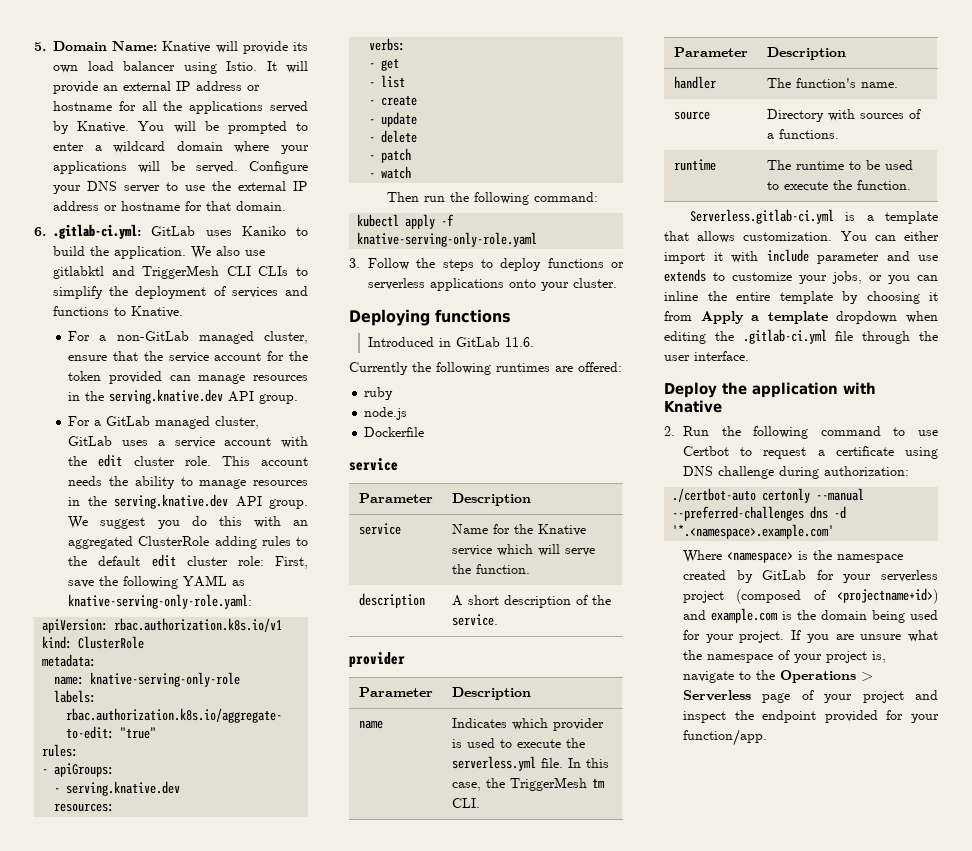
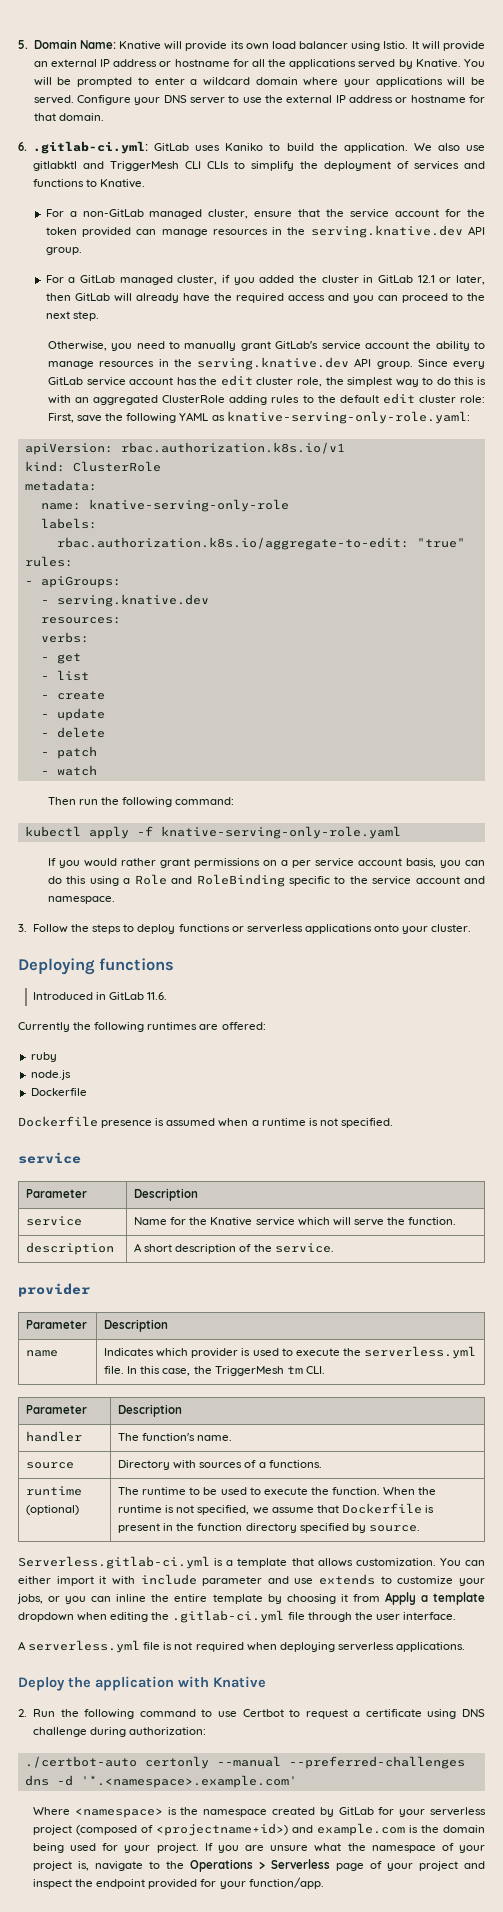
- For a GitLab managed cluster, GitLab uses a service account with the edit cluster role. This account needs the ability to manage resources in the serving.knative.dev API group.
+ For a GitLab managed cluster, if you added the cluster in GitLab 12.1 or later, then GitLab will already have the required access and you can proceed to the next step.
+ Otherwise, you need to manually grant GitLab's service account the ability to manage resources in the serving.knative.dev API group.
- We suggest you do this with an aggregated ClusterRole adding rules to the default edit cluster role: First, save the following YAML as knative-serving-only-role.yaml:
+ Since every GitLab service account has the edit cluster role, the simplest way to do this is with an aggregated ClusterRole adding rules to the default edit cluster role: First, save the following YAML as knative-serving-only-role.yaml:
+ If you would rather grant permissions on a per service account basis, you can do this using a Role and RoleBinding specific to the service account and namespace.
+ Dockerfile presence is assumed when a runtime is not specified.
- runtime | The runtime to be used to execute the function.
+ runtime (optional) | The runtime to be used to execute the function. When the runtime is not specified, we assume that Dockerfile is present in the function directory specified by source.
+ A serverless.yml file is not required when deploying serverless applications.

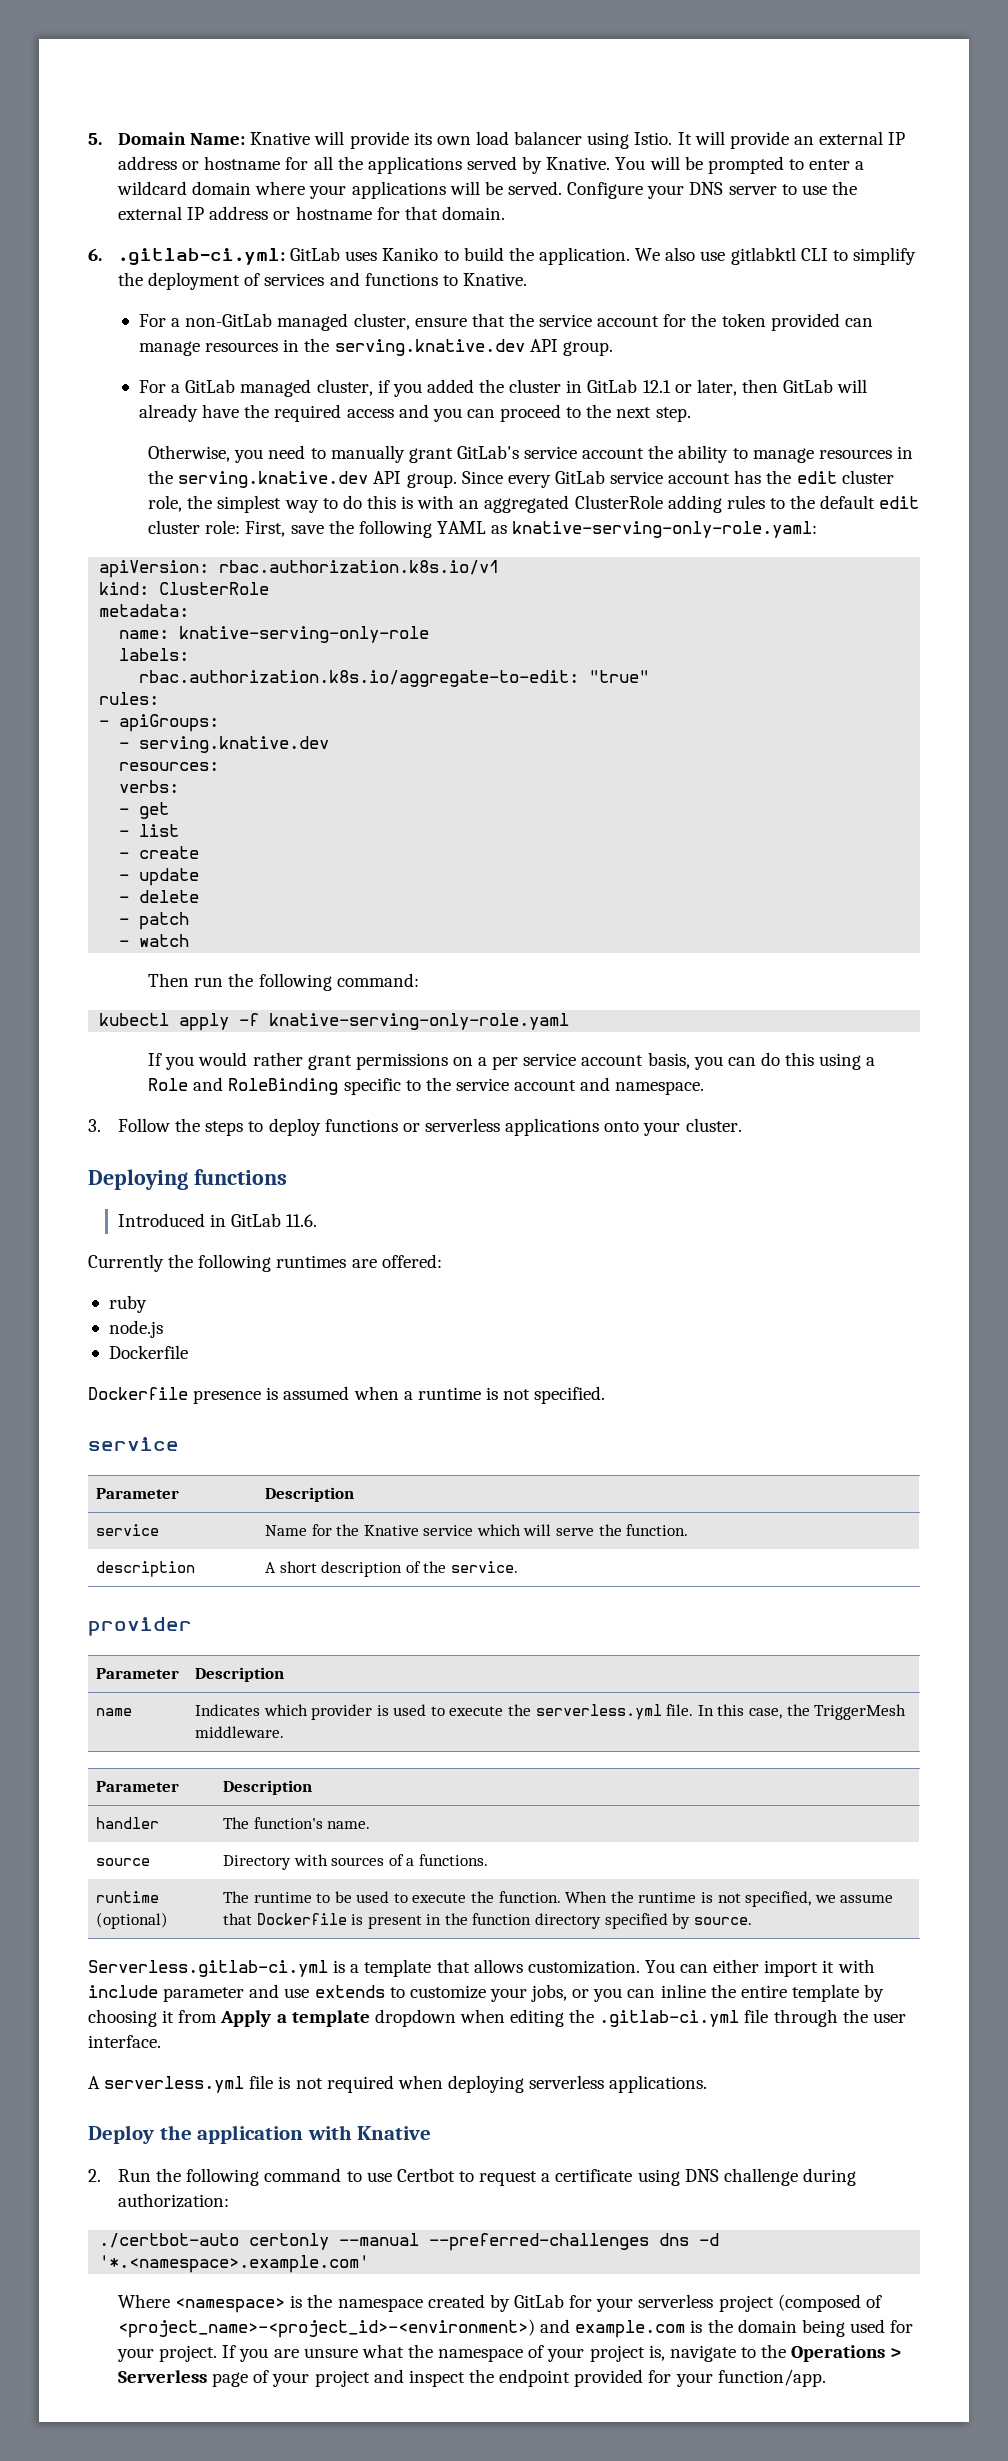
- We also use gitlabktl and TriggerMesh CLI CLIs to simplify the deployment of services and functions to Knative.
+ We also use gitlabktl CLI to simplify the deployment of services and functions to Knative.
- name | Indicates which provider is used to execute the serverless.yml file. In this case, the TriggerMesh tm CLI.
+ name | Indicates which provider is used to execute the serverless.yml file. In this case, the TriggerMesh middleware.
- Where <namespace> is the namespace created by GitLab for your serverless project (composed of <projectname+id>) and example.com is the domain being used for your project.
+ Where <namespace> is the namespace created by GitLab for your serverless project (composed of <project_name>-<project_id>-<environment>) and example.com is the domain being used for your project.

